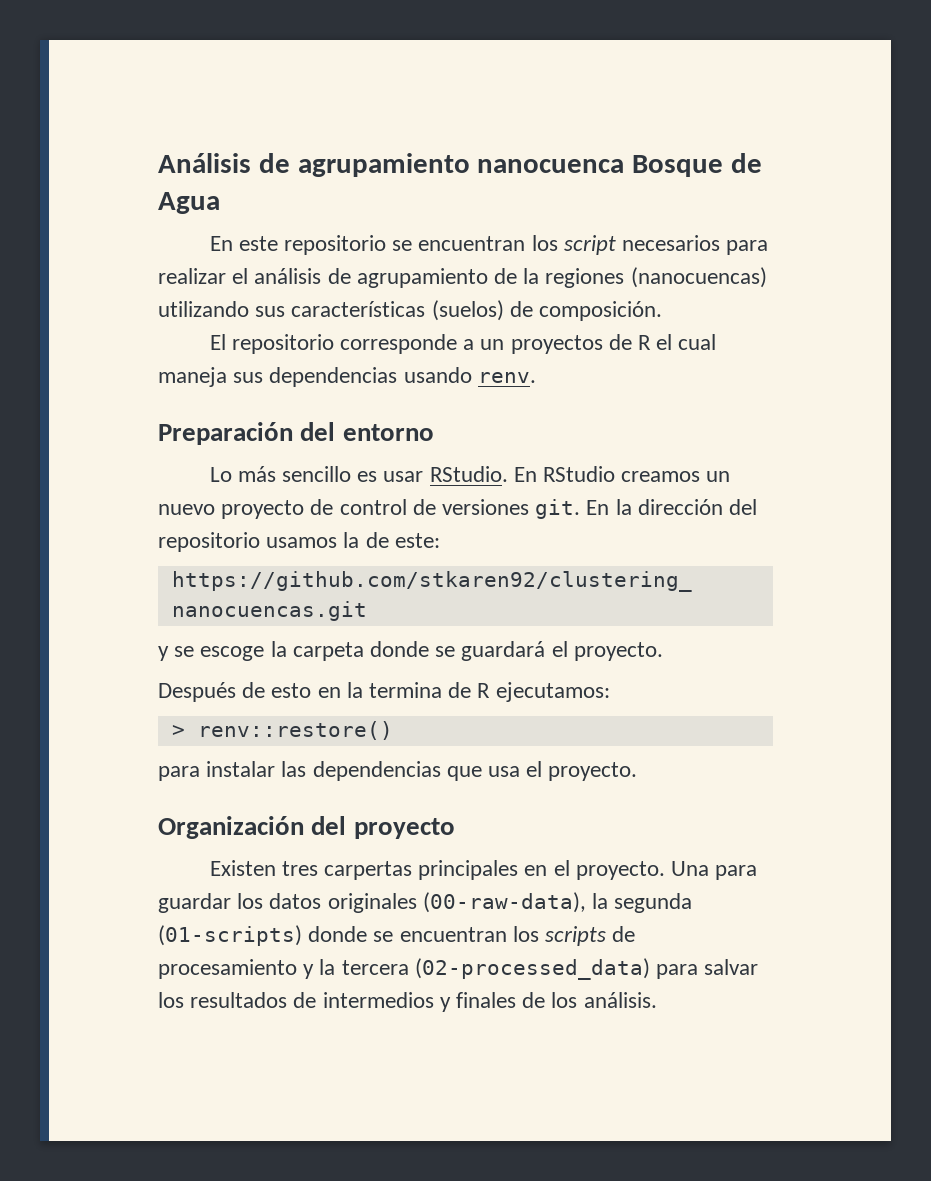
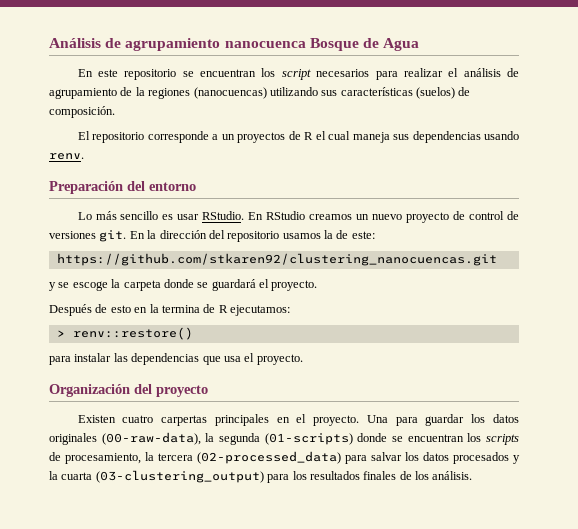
- Existen tres carpertas principales en el proyecto.
+ Existen cuatro carpertas principales en el proyecto.
- Una para guardar los datos originales (00-raw-data), la segunda (01-scripts) donde se encuentran los scripts de procesamiento y la tercera (02-processed_data) para salvar los resultados de intermedios y finales de los análisis.
+ Una para guardar los datos originales (00-raw-data), la segunda (01-scripts) donde se encuentran los scripts de procesamiento, la tercera (02-processed_data) para salvar los datos procesados y la cuarta (03-clustering_output) para los resultados finales de los análisis.

